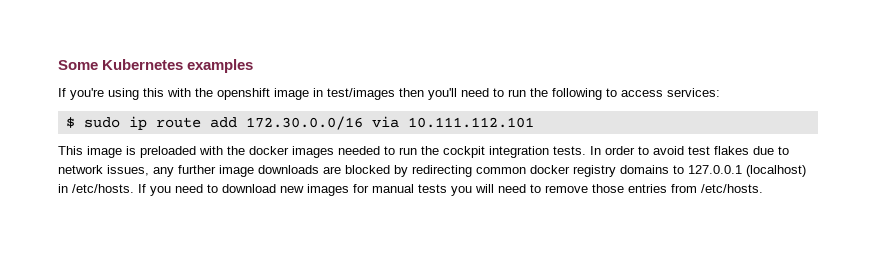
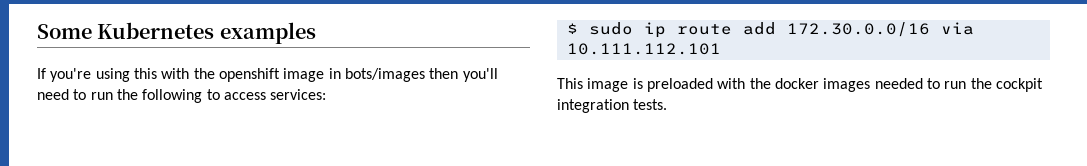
- If you're using this with the openshift image in test/images then you'll need to run the following to access services:
+ If you're using this with the openshift image in bots/images then you'll need to run the following to access services:
- In order to avoid test flakes due to network issues, any further image downloads are blocked by redirecting common docker registry domains to 127.0.0.1 (localhost) in /etc/hosts. If you need to download new images for manual tests you will need to remove those entries from /etc/hosts.

